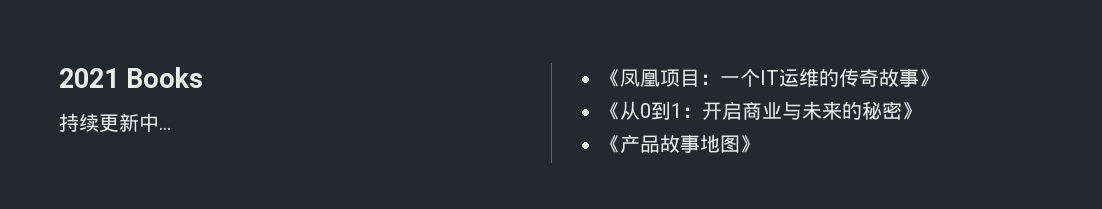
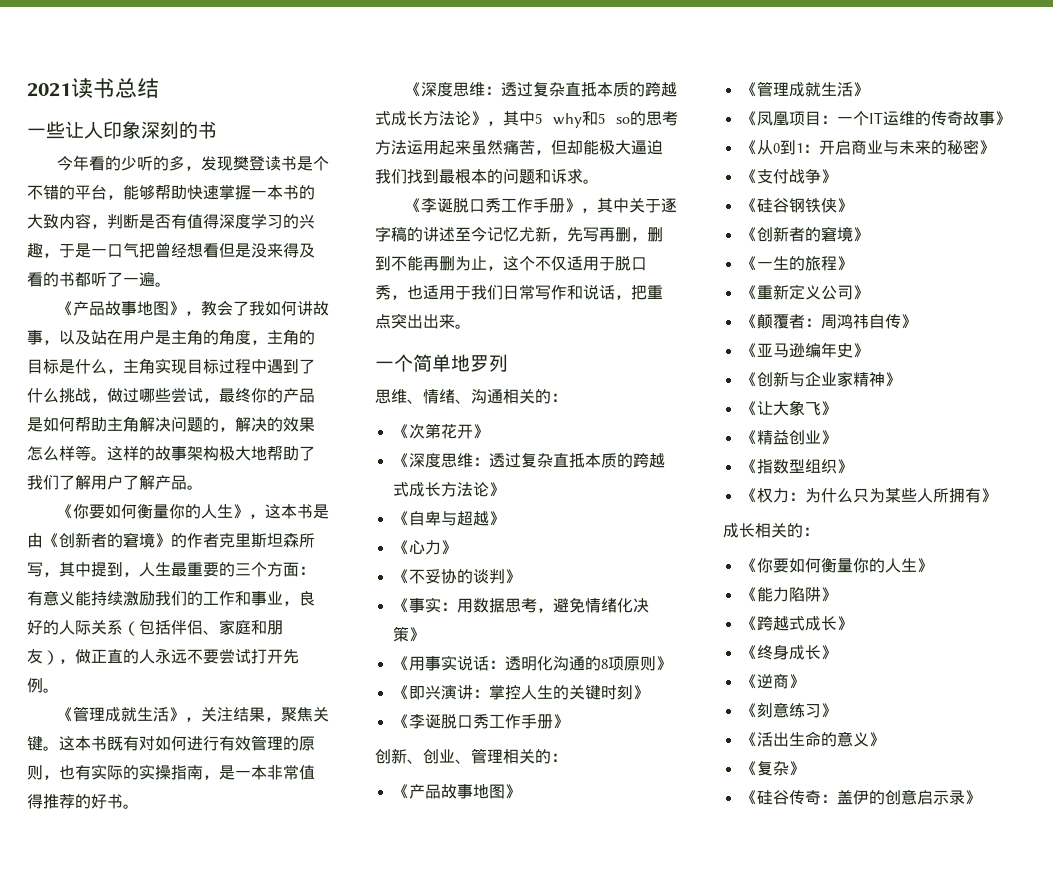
- 2021 Books
- 持续更新中...
+ 2021读书总结
+ 一些让人印象深刻的书
+ 今年看的少听的多，发现樊登读书是个不错的平台，能够帮助快速掌握一本书的大致内容，判断是否有值得深度学习的兴趣，于是一口气把曾经想看但是没来得及看的书都听了一遍。
+ 《产品故事地图》，教会了我如何讲故事，以及站在用户是主角的角度，主角的目标是什么，主角实现目标过程中遇到了什么挑战，做过哪些尝试，最终你的产品是如何帮助主角解决问题的，解决的效果怎么样等。这样的故事架构极大地帮助了我们了解用户了解产品。
+ 《你要如何衡量你的人生》，这本书是由《创新者的窘境》的作者克里斯坦森所写，其中提到，人生最重要的三个方面：有意义能持续激励我们的工作和事业，良好的人际关系（包括伴侣、家庭和朋友），做正直的人永远不要尝试打开先例。
+ 《管理成就生活》，关注结果，聚焦关键。这本书既有对如何进行有效管理的原则，也有实际的实操指南，是一本非常值得推荐的好书。
+ 《深度思维：透过复杂直抵本质的跨越式成长方法论》，其中5 why和5 so的思考方法运用起来虽然痛苦，但却能极大逼迫我们找到最根本的问题和诉求。
+ 《李诞脱口秀工作手册》，其中关于逐字稿的讲述至今记忆尤新，先写再删，删到不能再删为止，这个不仅适用于脱口秀，也适用于我们日常写作和说话，把重点突出出来。
+ 一个简单地罗列
+ 思维、情绪、沟通相关的：
+ 《次第花开》
+ 《深度思维：透过复杂直抵本质的跨越式成长方法论》
+ 《自卑与超越》
+ 《心力》
+ 《不妥协的谈判》
+ 《事实：用数据思考，避免情绪化决策》
+ 《用事实说话：透明化沟通的8项原则》
+ 《即兴演讲：掌控人生的关键时刻》
+ 《李诞脱口秀工作手册》
+ 创新、创业、管理相关的：
+ 《产品故事地图》
+ 《管理成就生活》
- 《产品故事地图》
+ 《支付战争》
+ 《硅谷钢铁侠》
+ 《创新者的窘境》
+ 《一生的旅程》
+ 《重新定义公司》
+ 《颠覆者：周鸿祎自传》
+ 《亚马逊编年史》
+ 《创新与企业家精神》
+ 《让大象飞》
+ 《精益创业》
+ 《指数型组织》
+ 《权力：为什么只为某些人所拥有》
+ 成长相关的：
+ 《你要如何衡量你的人生》
+ 《能力陷阱》
+ 《跨越式成长》
+ 《终身成长》
+ 《逆商》
+ 《刻意练习》
+ 《活出生命的意义》
+ 《复杂》
+ 《硅谷传奇：盖伊的创意启示录》

